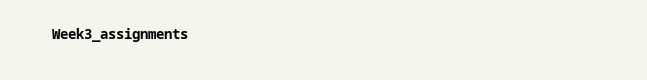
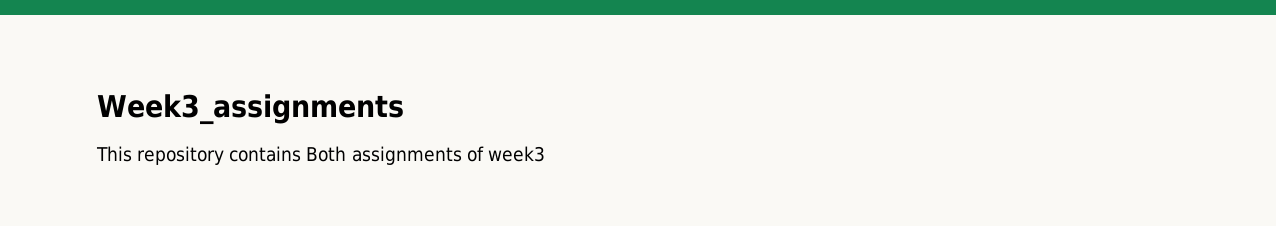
+ This repository contains Both assignments of week3

